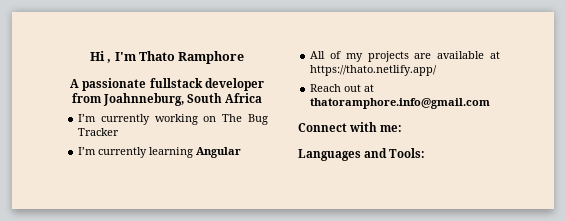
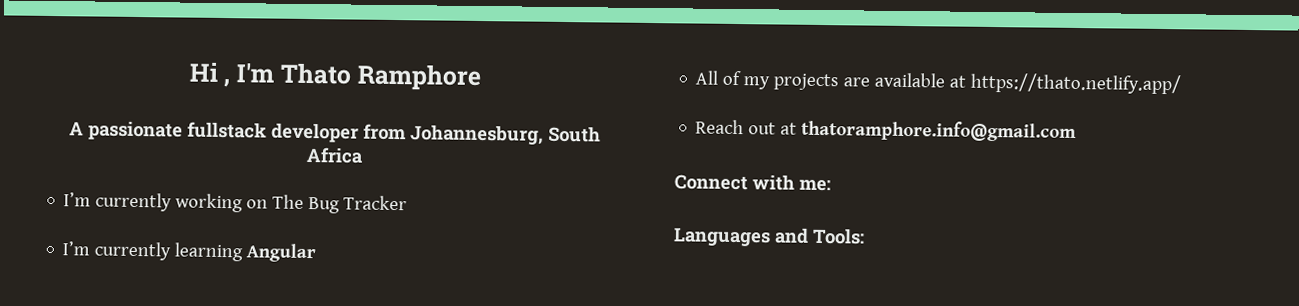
- A passionate fullstack developer from Joahnneburg, South Africa
+ A passionate fullstack developer from Johannesburg, South Africa

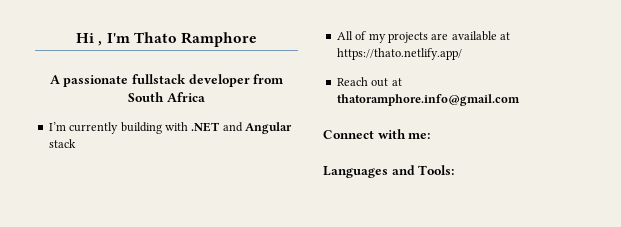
- A passionate fullstack developer from Johannesburg, South Africa
+ A passionate fullstack developer from South Africa
- I’m currently working on The Bug Tracker
- I’m currently learning Angular
+ I’m currently building with .NET and Angular stack

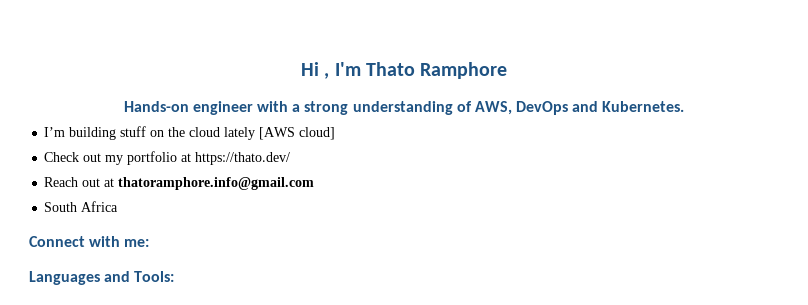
- A passionate fullstack developer from South Africa
- I’m currently building with .NET and Angular stack
- All of my projects are available at https://thato.netlify.app/
+ Hands-on engineer with a strong understanding of AWS, DevOps and Kubernetes.
+ I’m building stuff on the cloud lately [AWS cloud]
+ Check out my portfolio at https://thato.dev/
+ South Africa

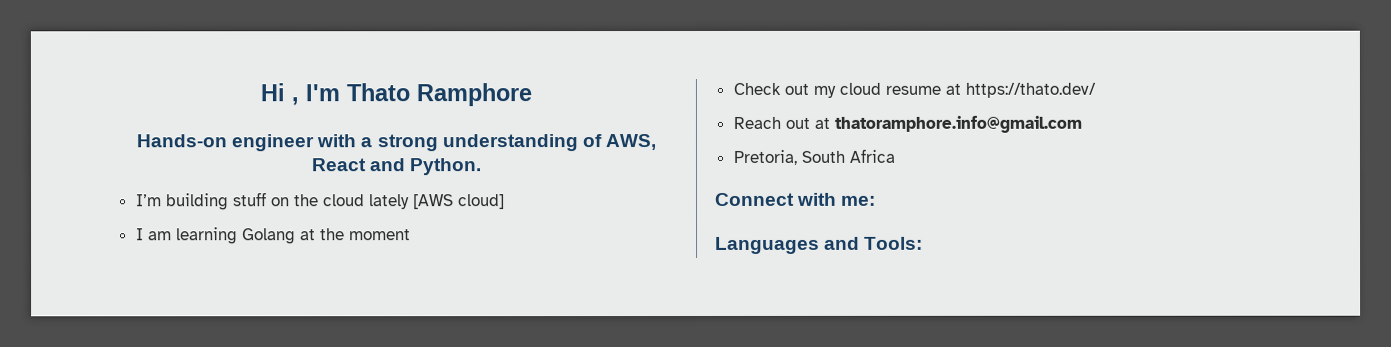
- Hands-on engineer with a strong understanding of AWS, DevOps and Kubernetes.
+ Hands-on engineer with a strong understanding of AWS, React and Python.
+ I am learning Golang at the moment
- Check out my portfolio at https://thato.dev/
+ Check out my cloud resume at https://thato.dev/
- South Africa
+ Pretoria, South Africa

